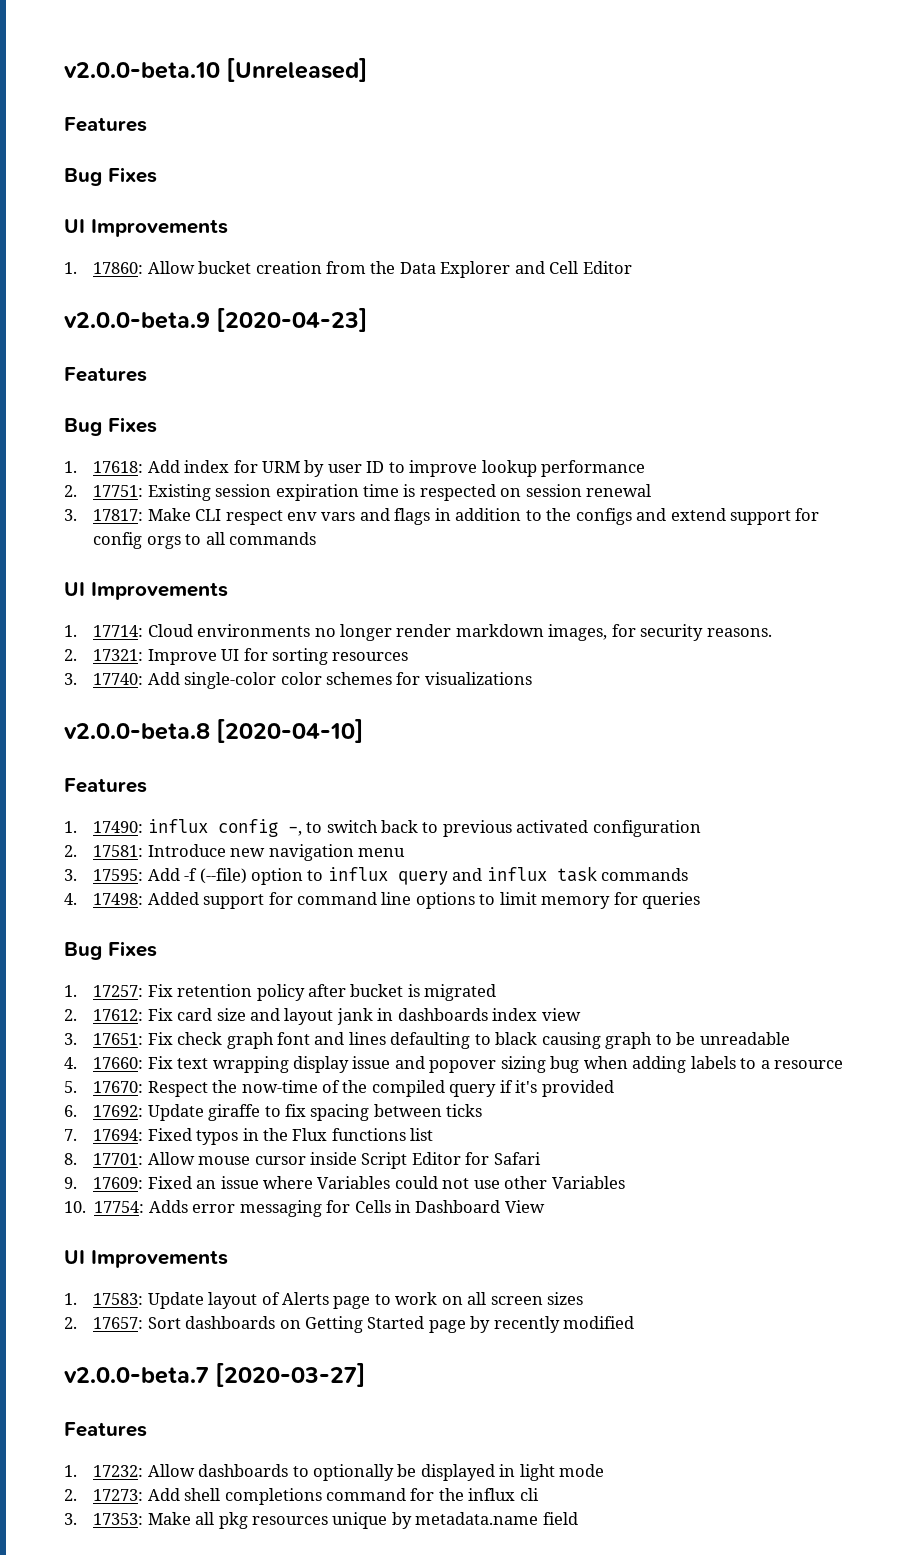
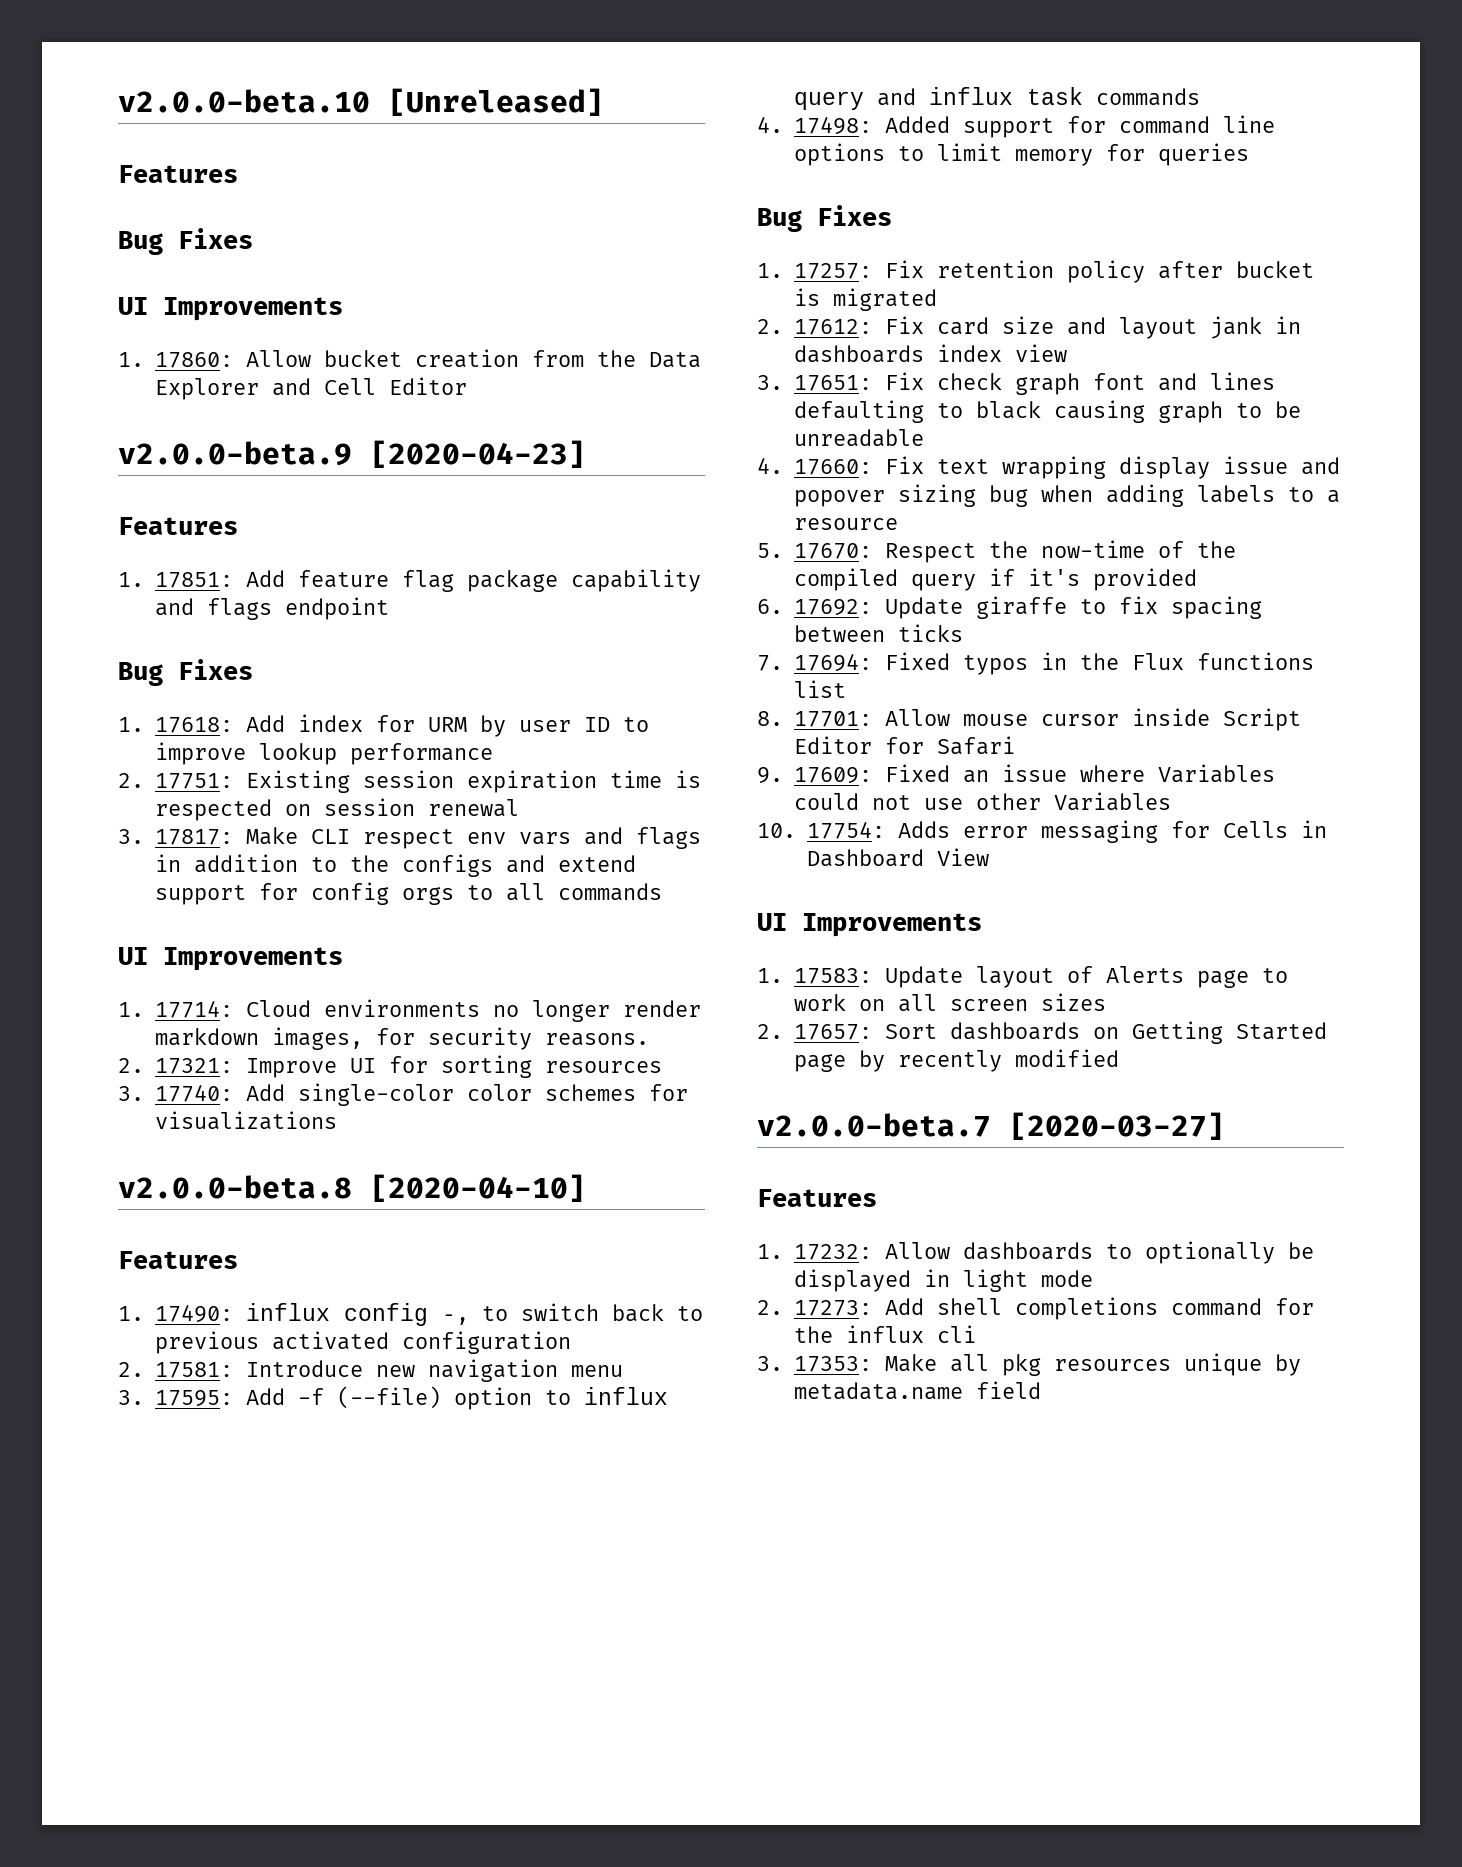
+ 1. 17851: Add feature flag package capability and flags endpoint

